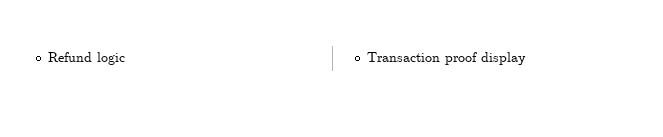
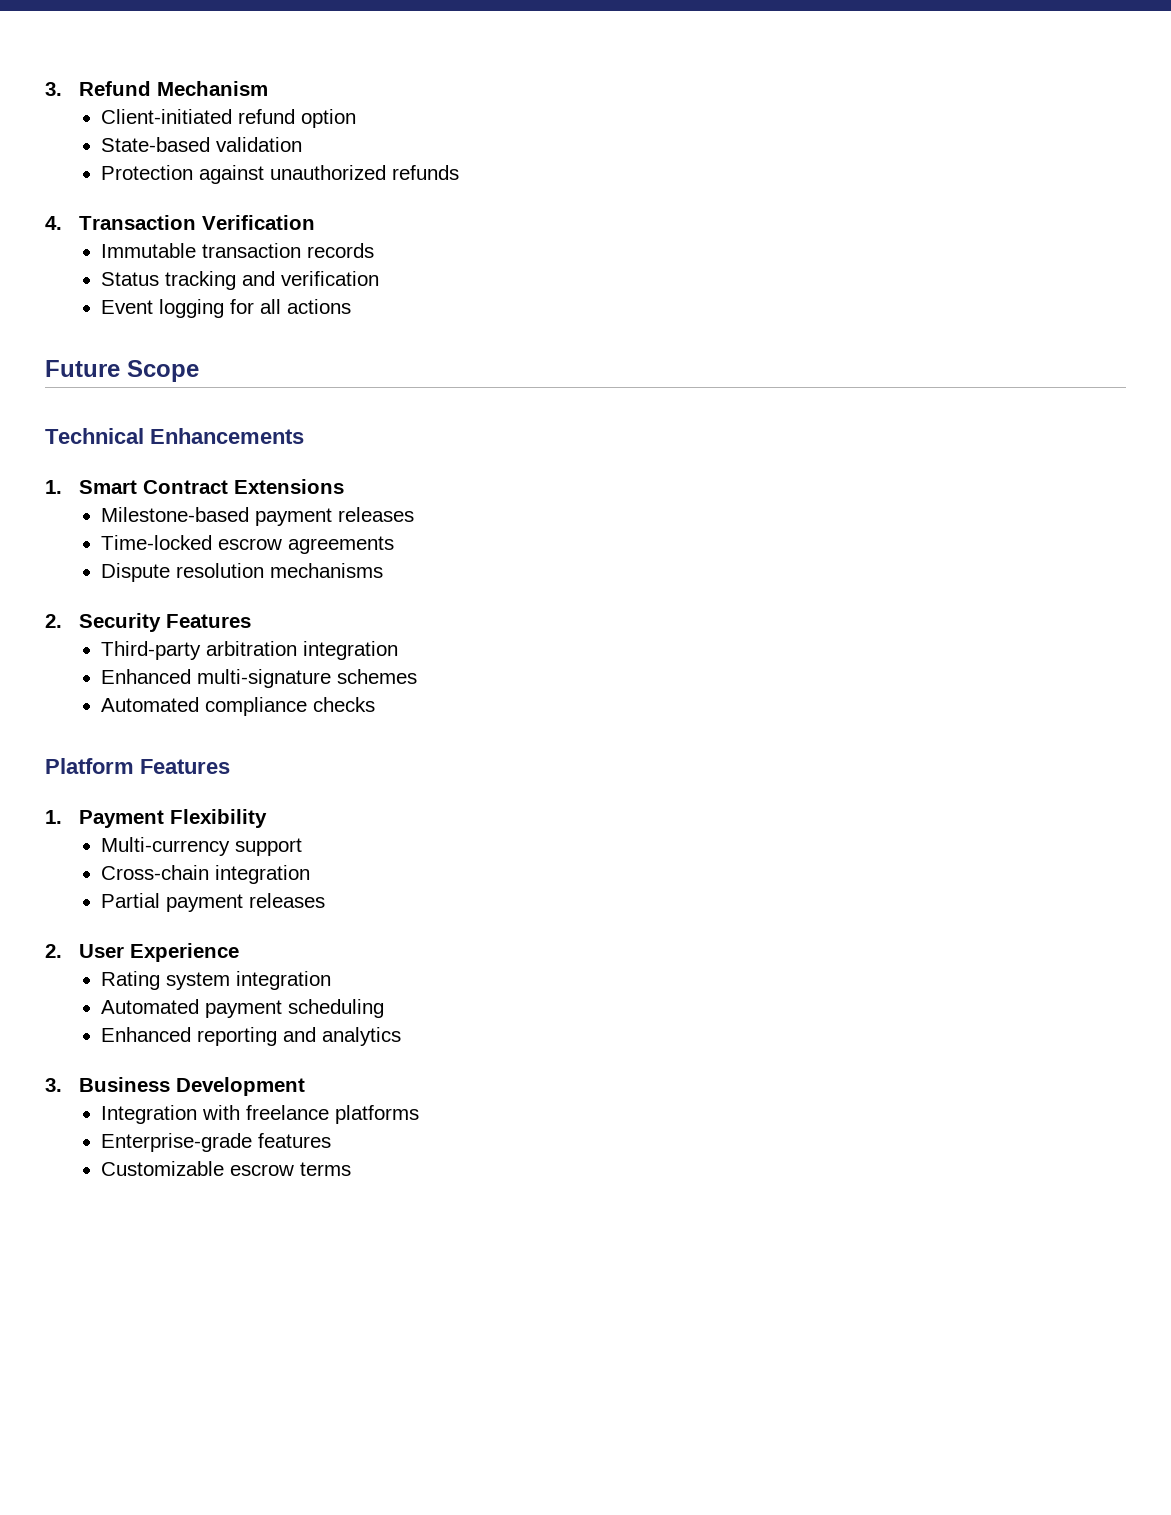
- Refund logic
- Transaction proof display
+ 3. Refund Mechanism
+ Client-initiated refund option
+ State-based validation
+ Protection against unauthorized refunds
+ 4. Transaction Verification
+ Immutable transaction records
+ Status tracking and verification
+ Event logging for all actions
+ Future Scope
+ Technical Enhancements
+ 1. Smart Contract Extensions
+ Milestone-based payment releases
+ Time-locked escrow agreements
+ Dispute resolution mechanisms
+ 2. Security Features
+ Third-party arbitration integration
+ Enhanced multi-signature schemes
+ Automated compliance checks
+ Platform Features
+ 1. Payment Flexibility
+ Multi-currency support
+ Cross-chain integration
+ Partial payment releases
+ 2. User Experience
+ Rating system integration
+ Automated payment scheduling
+ Enhanced reporting and analytics
+ 3. Business Development
+ Integration with freelance platforms
+ Enterprise-grade features
+ Customizable escrow terms

